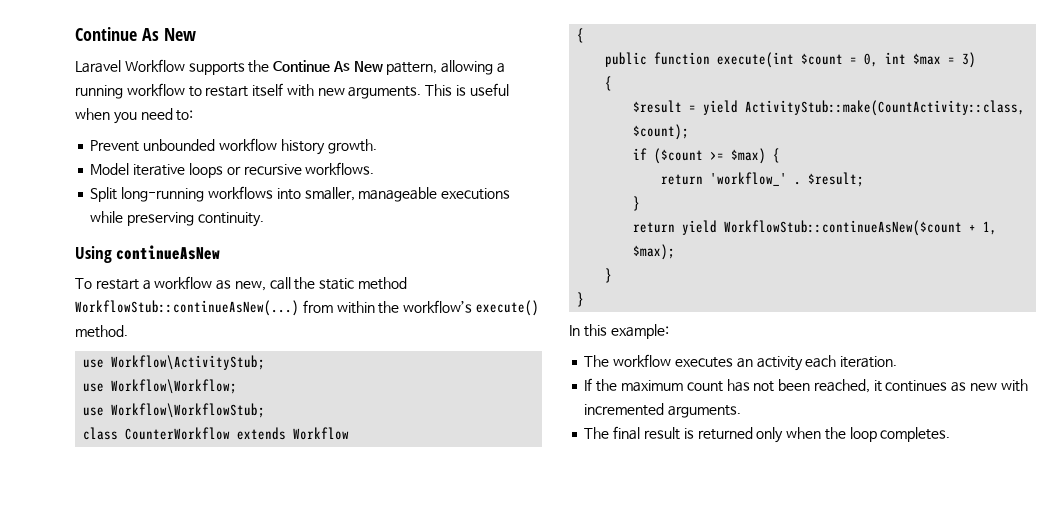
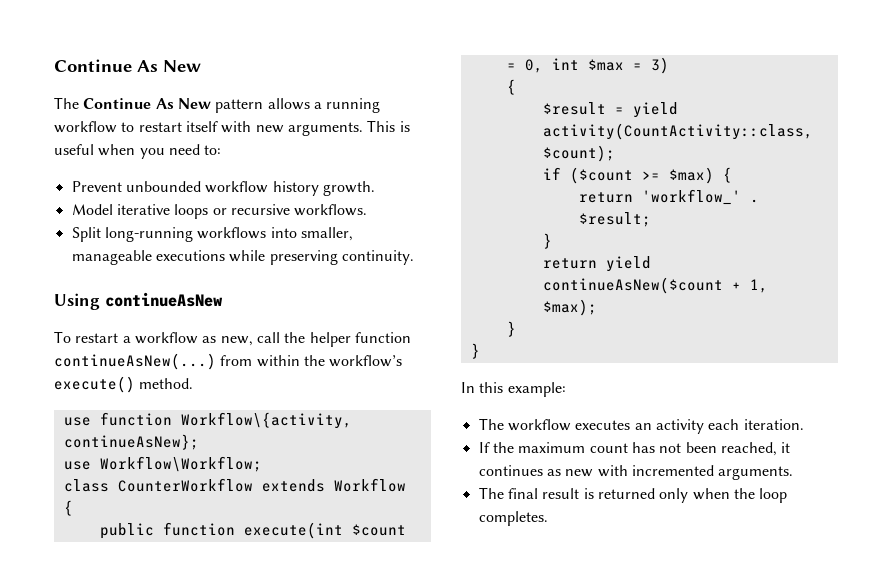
- Laravel Workflow supports the Continue As New pattern, allowing a running workflow to restart itself with new arguments.
+ The Continue As New pattern allows a running workflow to restart itself with new arguments.
- To restart a workflow as new, call the static method WorkflowStub::continueAsNew(...) from within the workflow’s execute() method.
+ To restart a workflow as new, call the helper function continueAsNew(...) from within the workflow’s execute() method.
- use Workflow\ActivityStub;
+ use function Workflow\{activity, continueAsNew};
- use Workflow\WorkflowStub;
- $result = yield ActivityStub::make(CountActivity::class, $count);
+ $result = yield activity(CountActivity::class, $count);
- return yield WorkflowStub::continueAsNew($count + 1, $max);
+ return yield continueAsNew($count + 1, $max);

